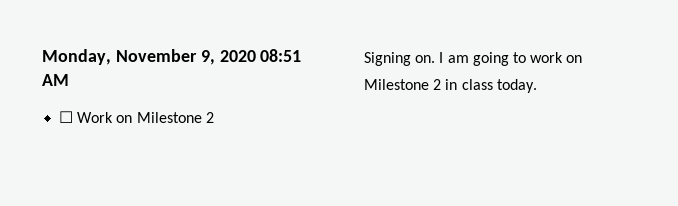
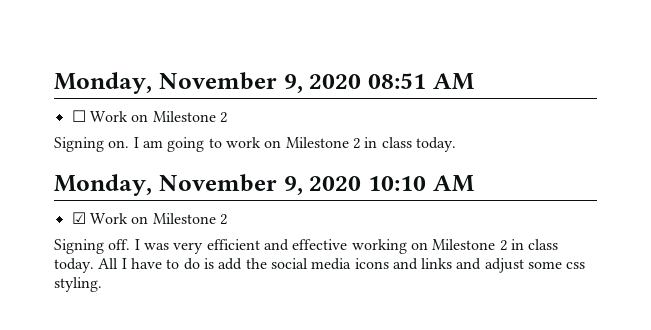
+ Monday, November 9, 2020 10:10 AM
+ ☑ Work on Milestone 2
+ Signing off. I was very efficient and effective working on Milestone 2 in class today. All I have to do is add the social media icons and links and adjust some css styling.

